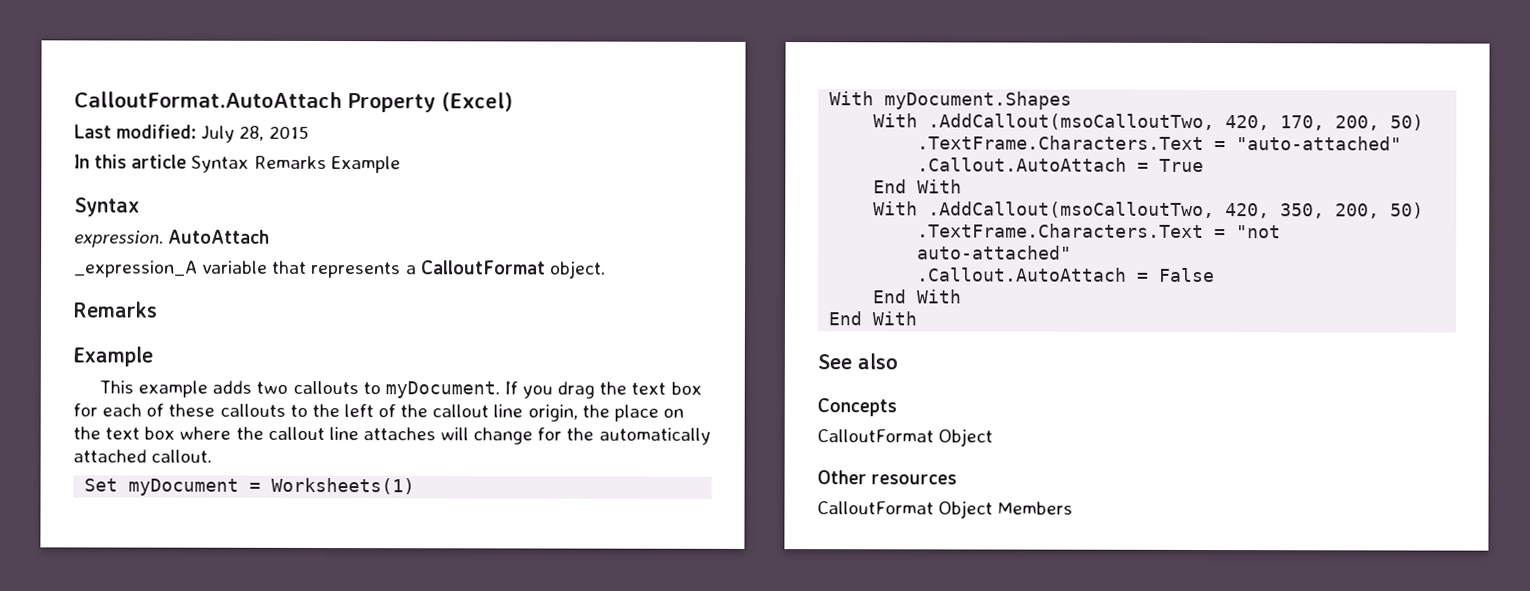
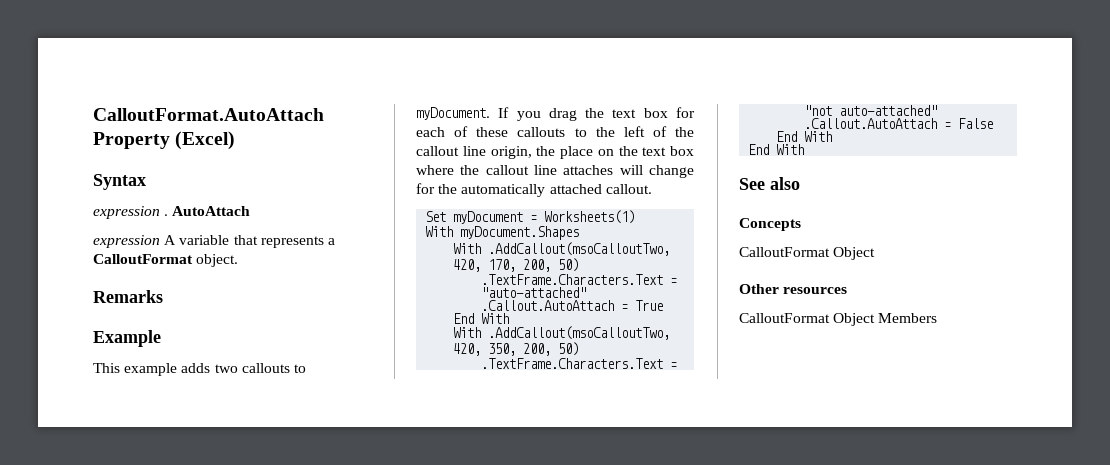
- Last modified: July 28, 2015
- In this article Syntax Remarks Example
- expression.
+ expression .
- _expression_A variable that represents a CalloutFormat object.
+ expression A variable that represents a CalloutFormat object.

